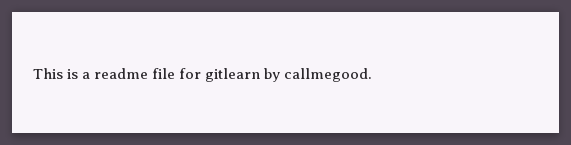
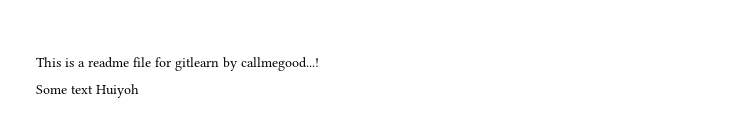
- This is a readme file for gitlearn by callmegood.
+ This is a readme file for gitlearn by callmegood...!
+ Some text Huiyoh

